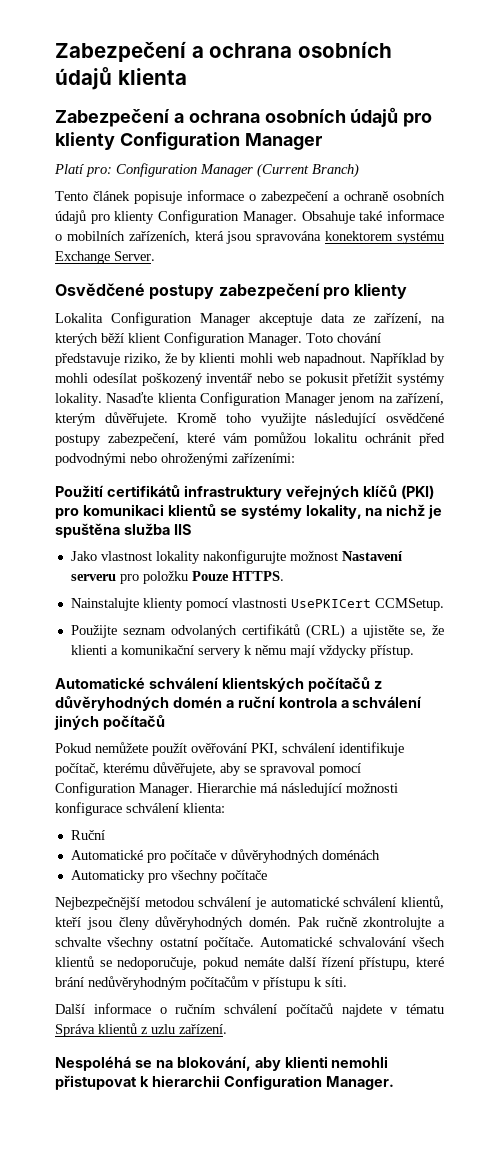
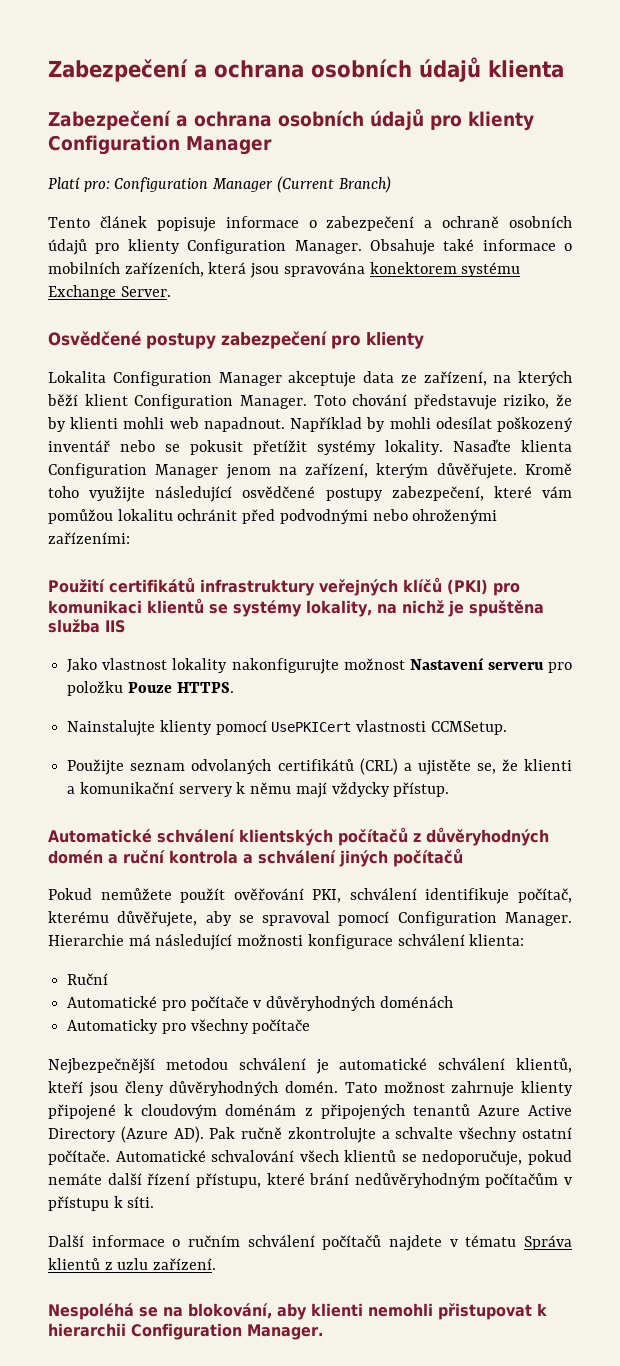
- Nainstalujte klienty pomocí vlastnosti UsePKICert CCMSetup.
+ Nainstalujte klienty pomocí UsePKICert vlastnosti CCMSetup.
- Pak ručně zkontrolujte a schvalte všechny ostatní počítače.
+ Tato možnost zahrnuje klienty připojené k cloudovým doménám z připojených tenantů Azure Active Directory (Azure AD). Pak ručně zkontrolujte a schvalte všechny ostatní počítače.

